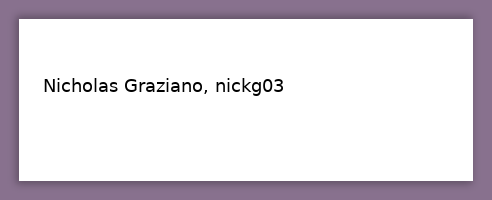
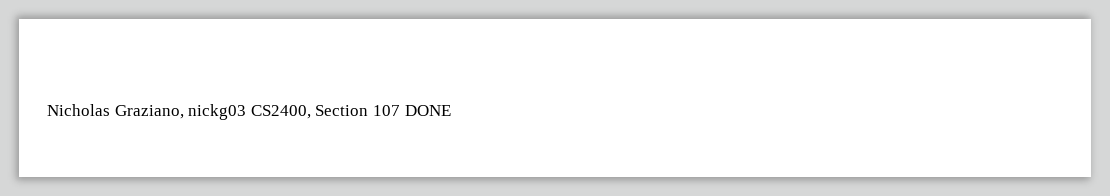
- Nicholas Graziano, nickg03
+ Nicholas Graziano, nickg03 CS2400, Section 107 DONE

